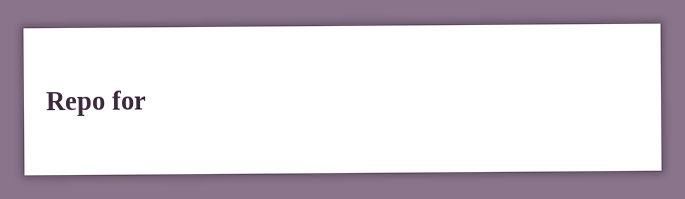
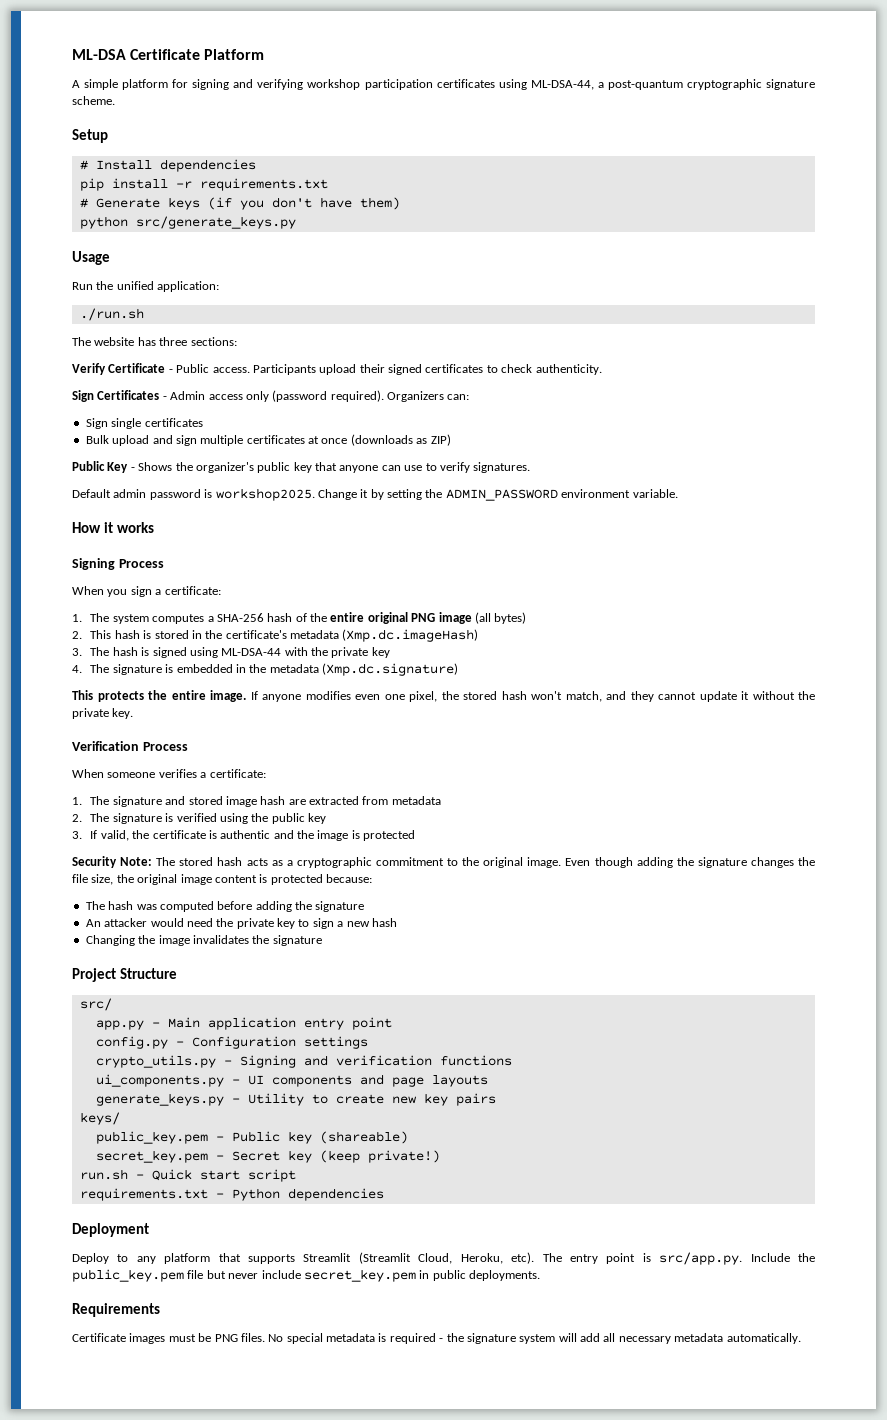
- Repo for
+ ML-DSA Certificate Platform
+ A simple platform for signing and verifying workshop participation certificates using ML-DSA-44, a post-quantum cryptographic signature scheme.
+ Setup
+ # Install dependencies
+ pip install -r requirements.txt
+ # Generate keys (if you don't have them)
+ python src/generate_keys.py
+ Usage
+ Run the unified application:
+ ./run.sh
+ The website has three sections:
+ Verify Certificate - Public access. Participants upload their signed certificates to check authenticity.
+ Sign Certificates - Admin access only (password required). Organizers can:
+ Sign single certificates
+ Bulk upload and sign multiple certificates at once (downloads as ZIP)
+ Public Key - Shows the organizer's public key that anyone can use to verify signatures.
+ Default admin password is workshop2025. Change it by setting the ADMIN_PASSWORD environment variable.
+ How it works
+ Signing Process
+ When you sign a certificate:
+ 1. The system computes a SHA-256 hash of the entire original PNG image (all bytes)
+ 2. This hash is stored in the certificate's metadata (Xmp.dc.imageHash)
+ 3. The hash is signed using ML-DSA-44 with the private key
+ 4. The signature is embedded in the metadata (Xmp.dc.signature)
+ This protects the entire image. If anyone modifies even one pixel, the stored hash won't match, and they cannot update it without the private key.
+ Verification Process
+ When someone verifies a certificate:
+ 1. The signature and stored image hash are extracted from metadata
+ 2. The signature is verified using the public key
+ 3. If valid, the certificate is authentic and the image is protected
+ Security Note: The stored hash acts as a cryptographic commitment to the original image. Even though adding the signature changes the file size, the original image content is protected because:
+ The hash was computed before adding the signature
+ An attacker would need the private key to sign a new hash
+ Changing the image invalidates the signature
+ Project Structure
+ src/
+ app.py - Main application entry point
+ config.py - Configuration settings
+ crypto_utils.py - Signing and verification functions
+ ui_components.py - UI components and page layouts
+ generate_keys.py - Utility to create new key pairs
+ keys/
+ public_key.pem - Public key (shareable)
+ secret_key.pem - Secret key (keep private!)
+ run.sh - Quick start script
+ requirements.txt - Python dependencies
+ Deployment
+ Deploy to any platform that supports Streamlit (Streamlit Cloud, Heroku, etc). The entry point is src/app.py. Include the public_key.pem file but never include secret_key.pem in public deployments.
+ Requirements
+ Certificate images must be PNG files. No special metadata is required - the signature system will add all necessary metadata automatically.

